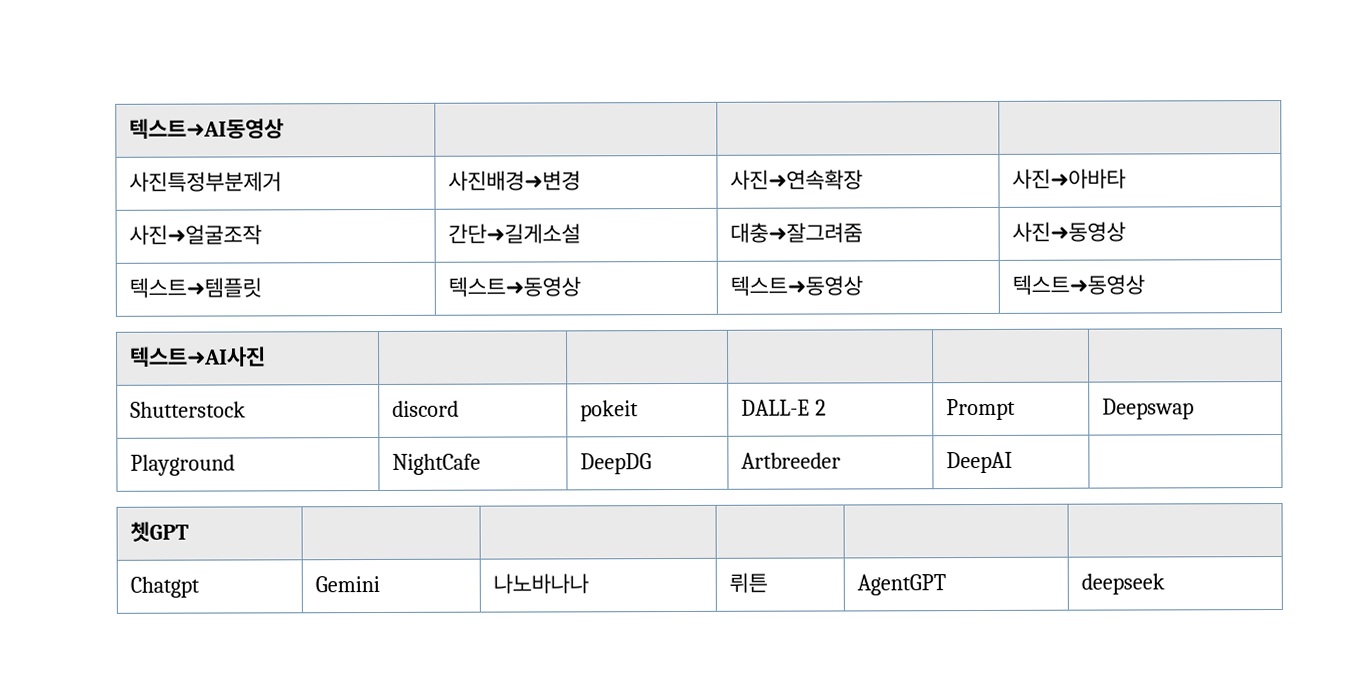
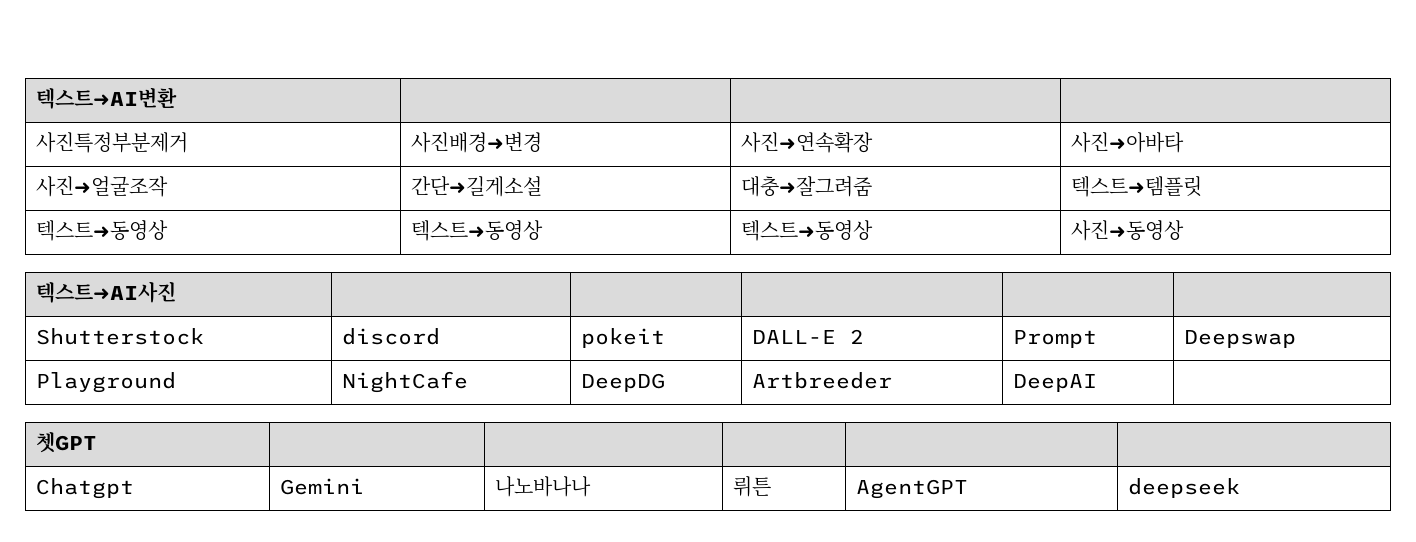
- 텍스트➜AI동영상 | | |
+ 텍스트➜AI변환 | | |
- 사진➜얼굴조작 | 간단➜길게소설 | 대충➜잘그려줌 | 사진➜동영상
- 텍스트➜템플릿 | 텍스트➜동영상 | 텍스트➜동영상 | 텍스트➜동영상
+ 사진➜얼굴조작 | 간단➜길게소설 | 대충➜잘그려줌 | 텍스트➜템플릿
+ 텍스트➜동영상 | 텍스트➜동영상 | 텍스트➜동영상 | 사진➜동영상

